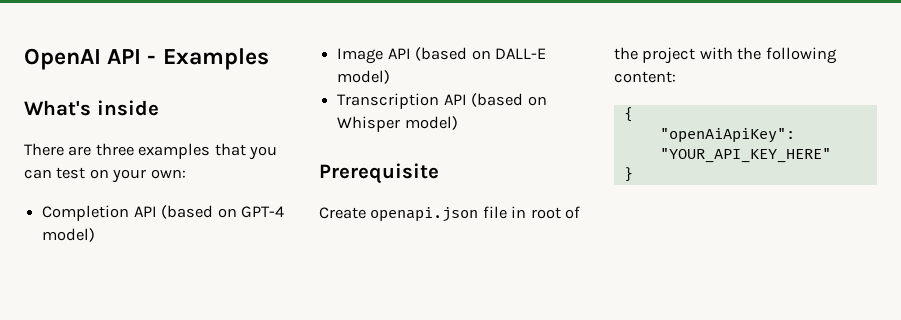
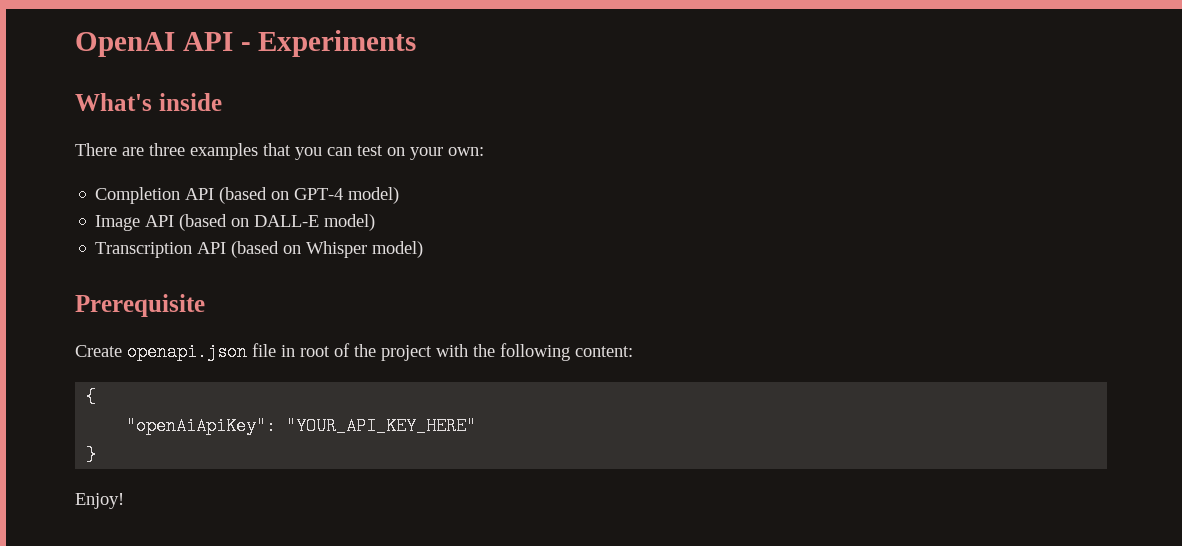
- OpenAI API - Examples
+ OpenAI API - Experiments
+ Enjoy!

